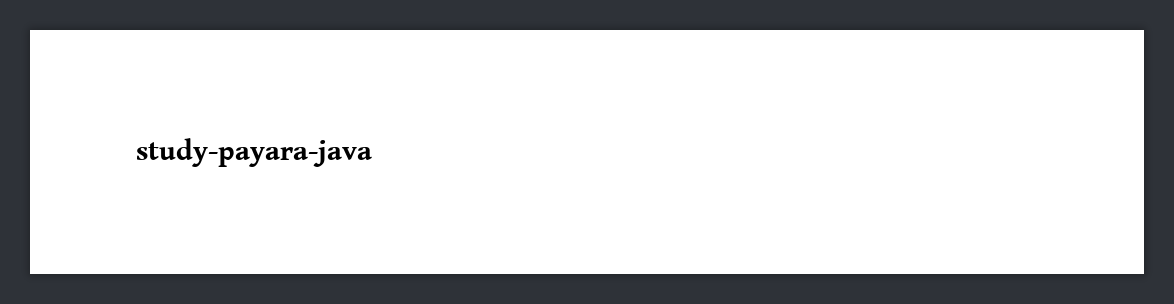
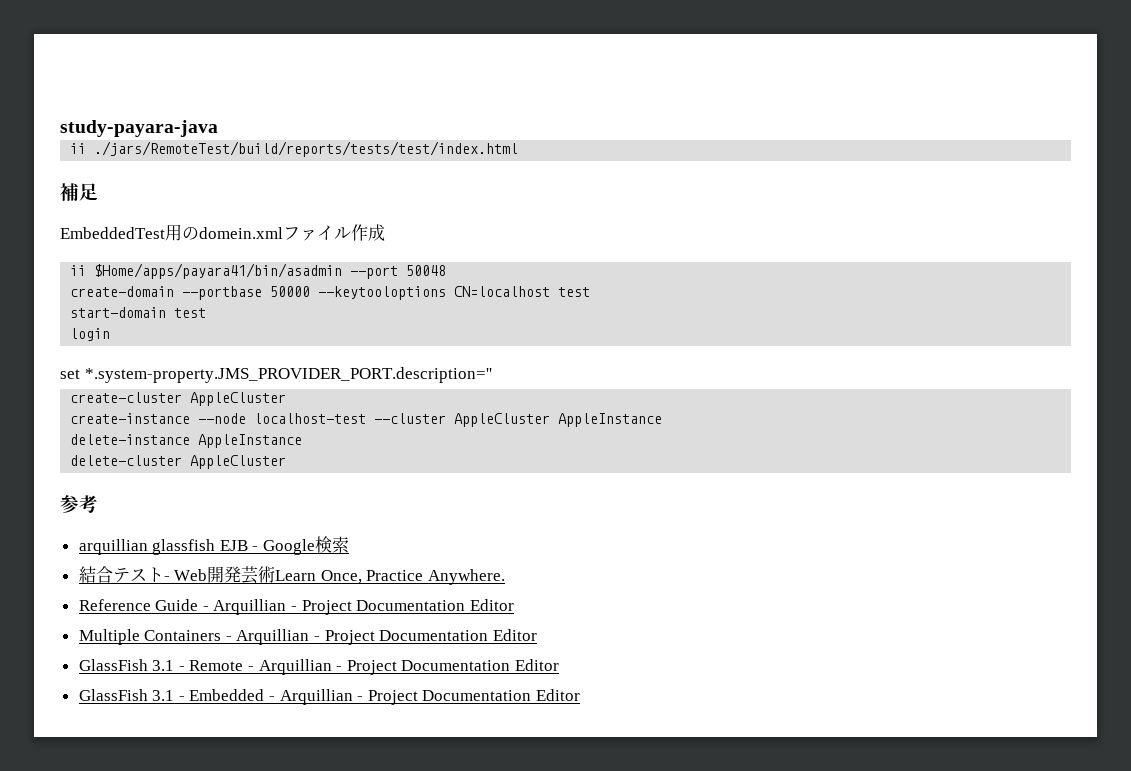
+ ii ./jars/RemoteTest/build/reports/tests/test/index.html
+ 補足
+ EmbeddedTest用のdomein.xmlファイル作成
+ ii $Home/apps/payara41/bin/asadmin --port 50048
+ create-domain --portbase 50000 --keytooloptions CN=localhost test
+ start-domain test
+ login
+ set *.system-property.JMS_PROVIDER_PORT.description=''
+ create-cluster AppleCluster
+ create-instance --node localhost-test --cluster AppleCluster AppleInstance
+ delete-instance AppleInstance
+ delete-cluster AppleCluster
+ 参考
+ arquillian glassfish EJB - Google検索
+ 結合テスト- Web開発芸術Learn Once, Practice Anywhere.
+ Reference Guide - Arquillian - Project Documentation Editor
+ Multiple Containers - Arquillian - Project Documentation Editor
+ GlassFish 3.1 - Remote - Arquillian - Project Documentation Editor
+ GlassFish 3.1 - Embedded - Arquillian - Project Documentation Editor

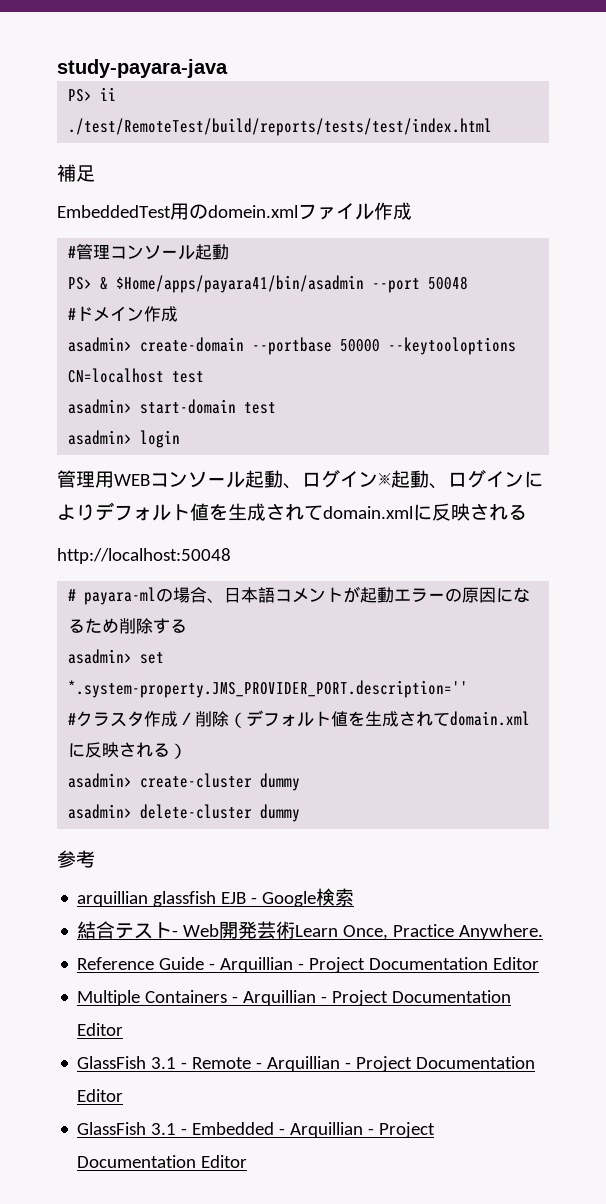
- ii ./jars/RemoteTest/build/reports/tests/test/index.html
+ PS> ii ./test/RemoteTest/build/reports/tests/test/index.html
- ii $Home/apps/payara41/bin/asadmin --port 50048
- create-domain --portbase 50000 --keytooloptions CN=localhost test
+ #管理コンソール起動
+ PS> & $Home/apps/payara41/bin/asadmin --port 50048
+ #ドメイン作成
+ asadmin> create-domain --portbase 50000 --keytooloptions CN=localhost test
- start-domain test
+ asadmin> start-domain test
- login
+ asadmin> login
- set *.system-property.JMS_PROVIDER_PORT.description=''
- create-cluster AppleCluster
- create-instance --node localhost-test --cluster AppleCluster AppleInstance
- delete-instance AppleInstance
- delete-cluster AppleCluster
+ 管理用WEBコンソール起動、ログイン※起動、ログインによりデフォルト値を生成されてdomain.xmlに反映される
+ http://localhost:50048
+ # payara-mlの場合、日本語コメントが起動エラーの原因になるため削除する
+ asadmin> set *.system-property.JMS_PROVIDER_PORT.description=''
+ #クラスタ作成／削除（デフォルト値を生成されてdomain.xmlに反映される）
+ asadmin> create-cluster dummy
+ asadmin> delete-cluster dummy

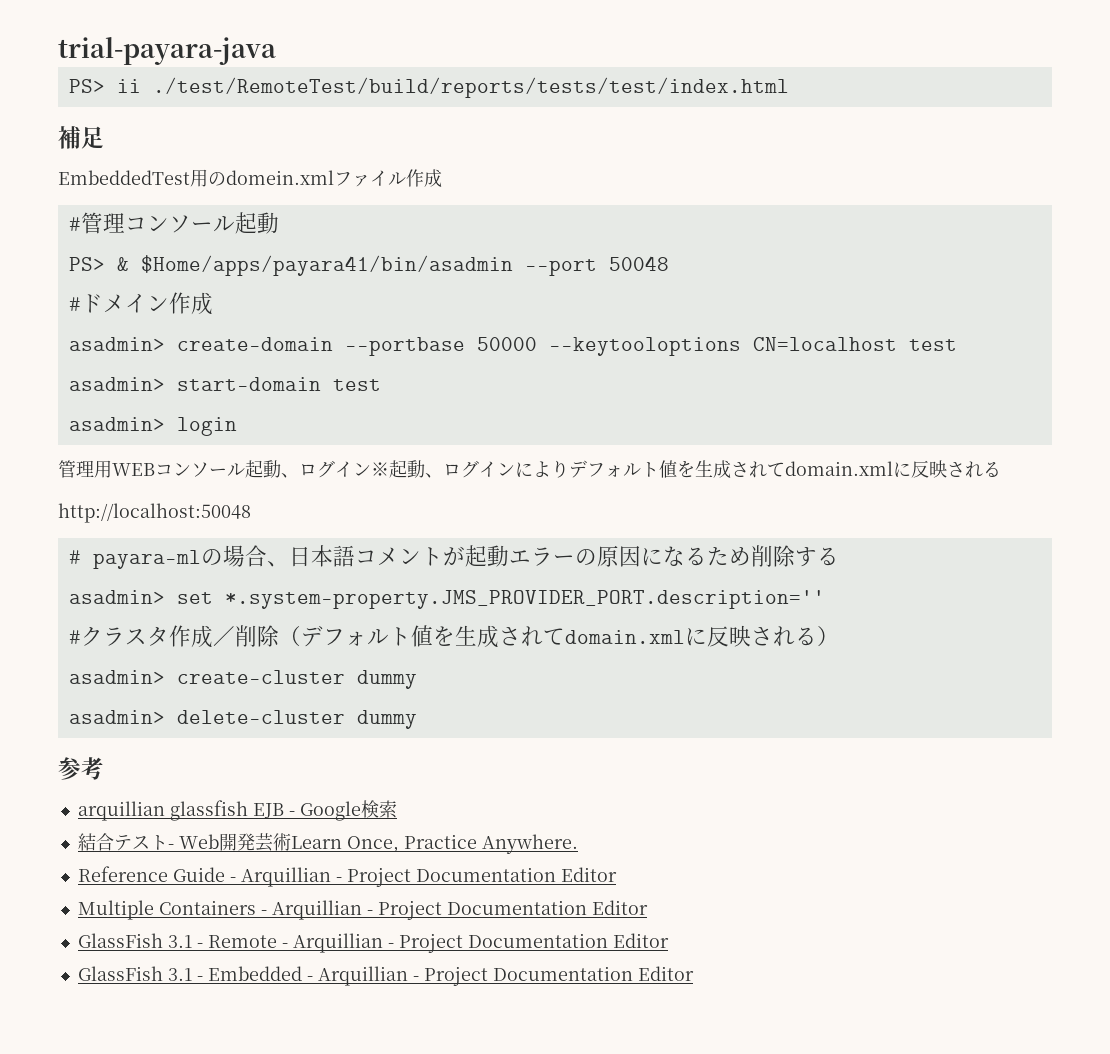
- study-payara-java
+ trial-payara-java

